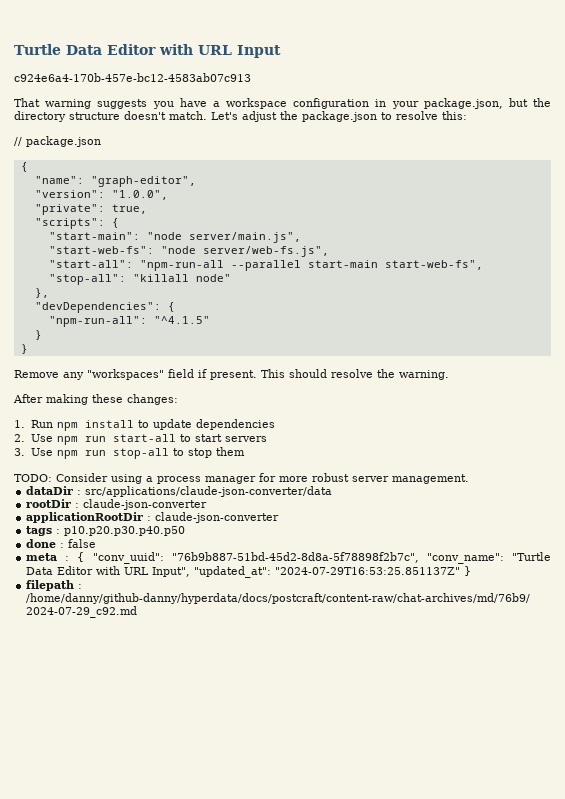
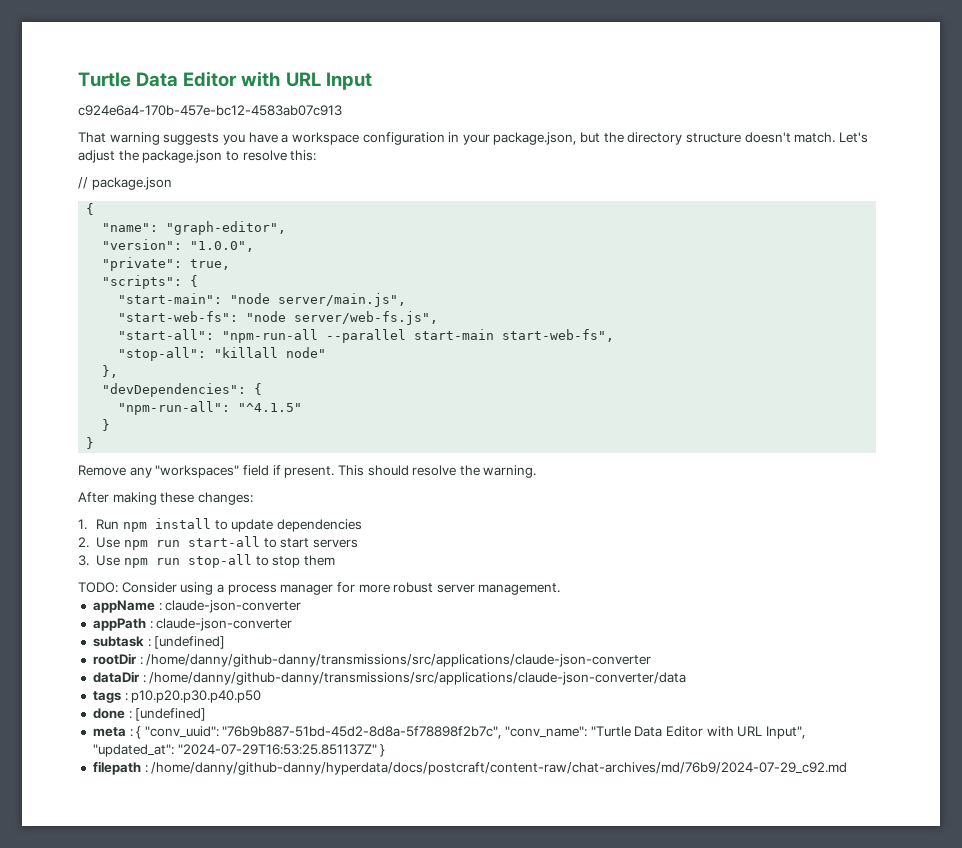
- dataDir : src/applications/claude-json-converter/data
- rootDir : claude-json-converter
- applicationRootDir : claude-json-converter
+ appName : claude-json-converter
+ appPath : claude-json-converter
+ subtask : [undefined]
+ rootDir : /home/danny/github-danny/transmissions/src/applications/claude-json-converter
+ dataDir : /home/danny/github-danny/transmissions/src/applications/claude-json-converter/data
- done : false
+ done : [undefined]

